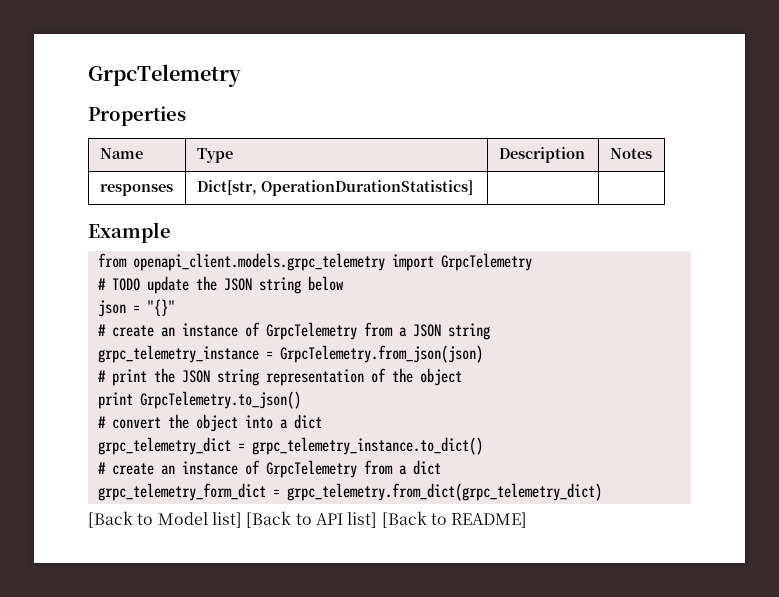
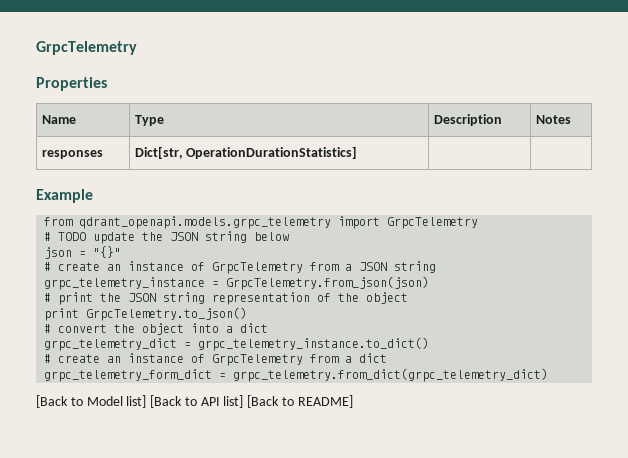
- from openapi_client.models.grpc_telemetry import GrpcTelemetry
+ from qdrant_openapi.models.grpc_telemetry import GrpcTelemetry

